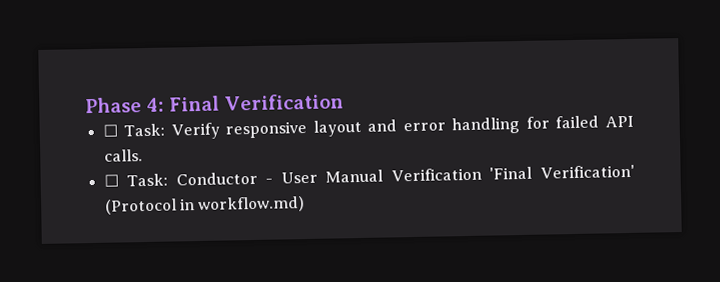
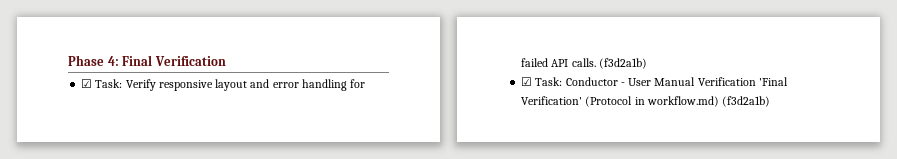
- ☐ Task: Verify responsive layout and error handling for failed API calls.
- ☐ Task: Conductor - User Manual Verification 'Final Verification' (Protocol in workflow.md)
+ ☑ Task: Verify responsive layout and error handling for failed API calls. (f3d2a1b)
+ ☑ Task: Conductor - User Manual Verification 'Final Verification' (Protocol in workflow.md) (f3d2a1b)

